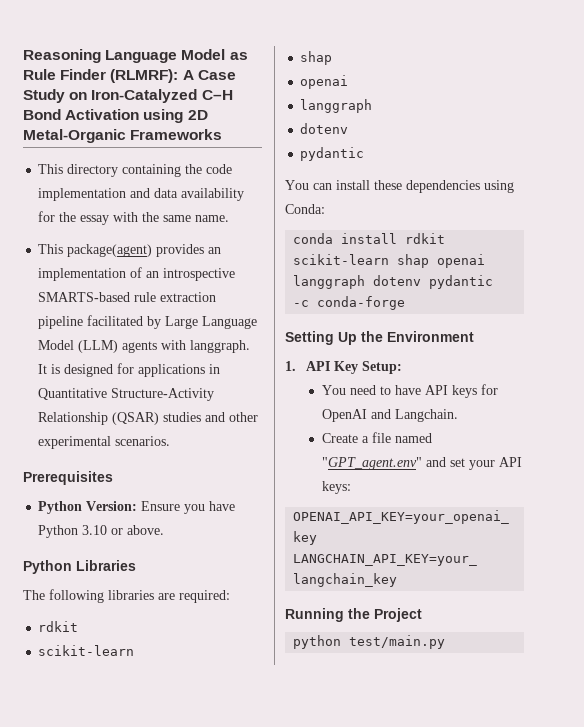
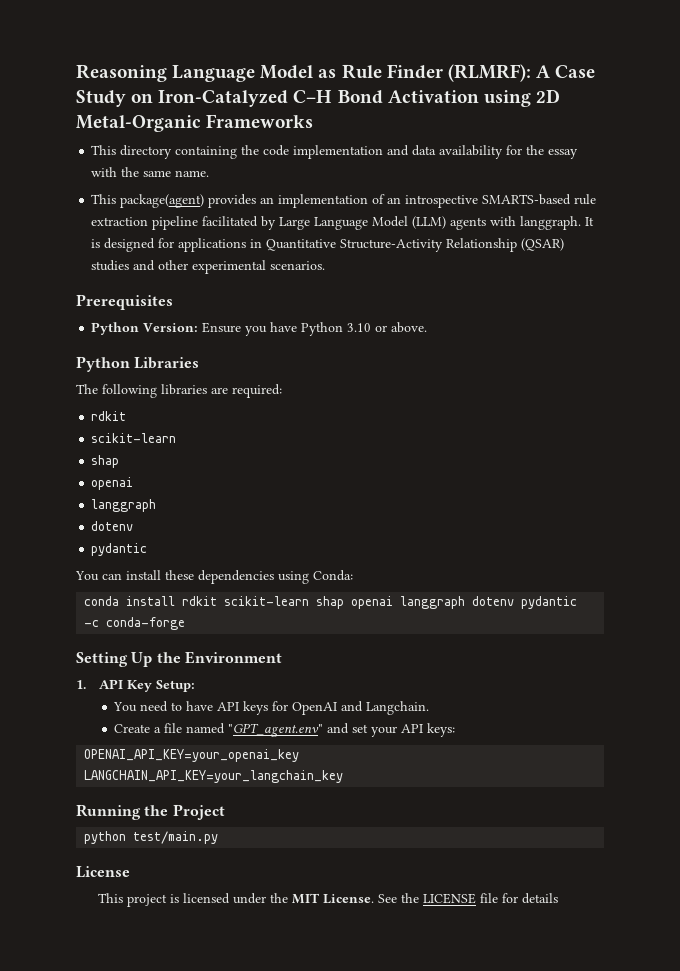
+ License
+ This project is licensed under the MIT License. See the LICENSE file for details

